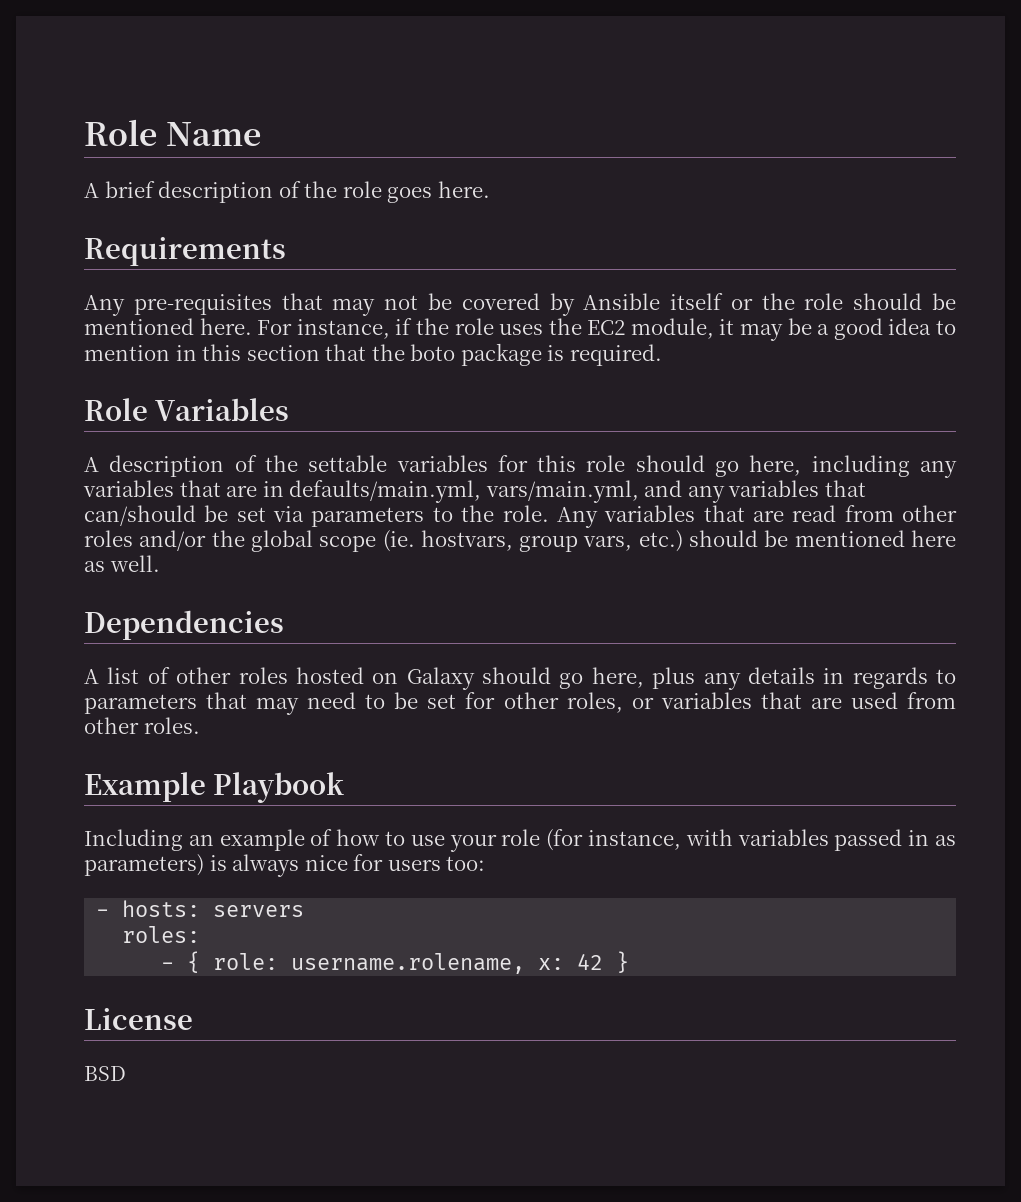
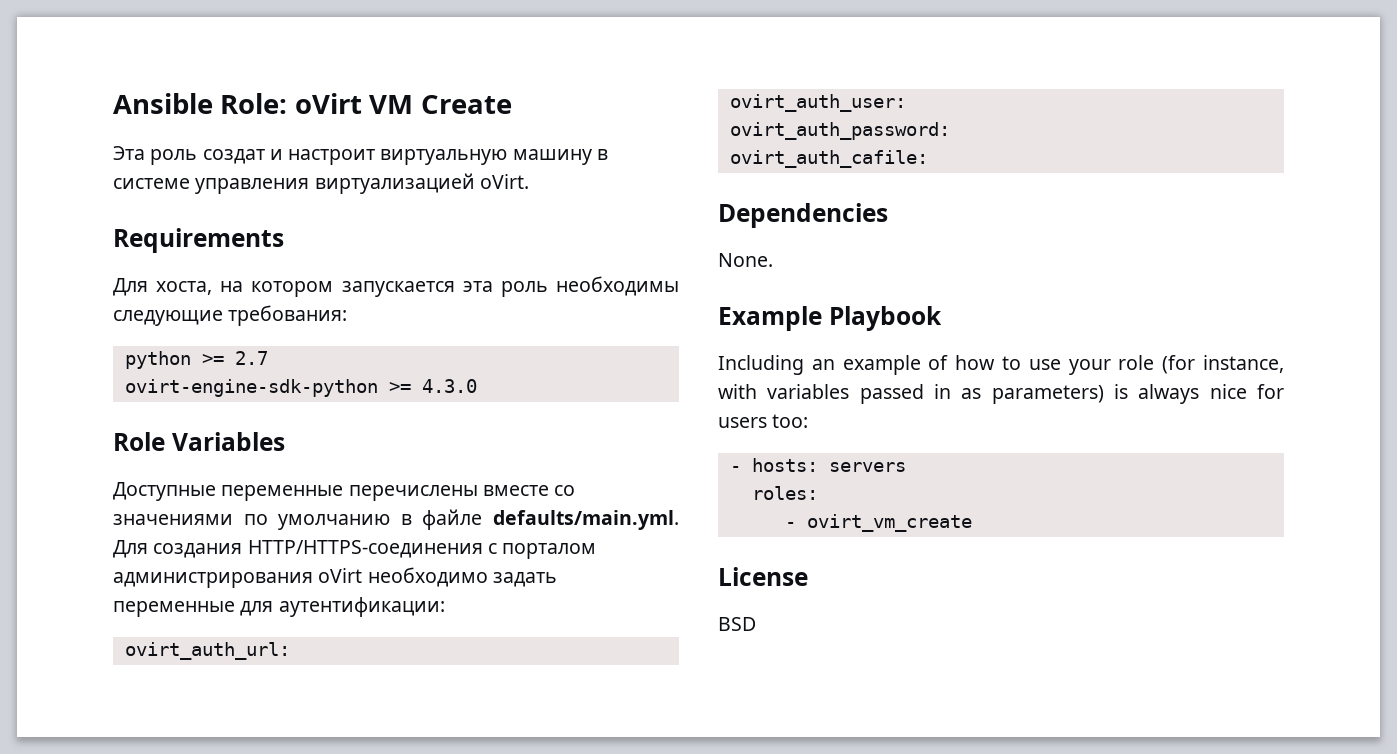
- Role Name
- A brief description of the role goes here.
+ Ansible Role: oVirt VM Create
+ Эта роль создат и настроит виртуальную машину в системе управления виртуализацией oVirt.
  Requirements
- Any pre-requisites that may not be covered by Ansible itself or the role should be mentioned here. For instance, if the role uses the EC2 module, it may be a good idea to mention in this section that the boto package is required.
+ Для хоста, на котором запускается эта роль необходимы следующие требования:
+ python >= 2.7
+ ovirt-engine-sdk-python >= 4.3.0
  Role Variables
- A description of the settable variables for this role should go here, including any variables that are in defaults/main.yml, vars/main.yml, and any variables that can/should be set via parameters to the role. Any variables that are read from other roles and/or the global scope (ie. hostvars, group vars, etc.) should be mentioned here as well.
+ Доступные переменные перечислены вместе со значениями по умолчанию в файле defaults/main.yml. Для создания HTTP/HTTPS-соединения с порталом администрирования oVirt необходимо задать переменные для аутентификации:
+ ovirt_auth_url:
+ ovirt_auth_user:
+ ovirt_auth_password:
+ ovirt_auth_cafile:
  Dependencies
- A list of other roles hosted on Galaxy should go here, plus any details in regards to parameters that may need to be set for other roles, or variables that are used from other roles.
+ None.
- - { role: username.rolename, x: 42 }
+ - ovirt_vm_create

